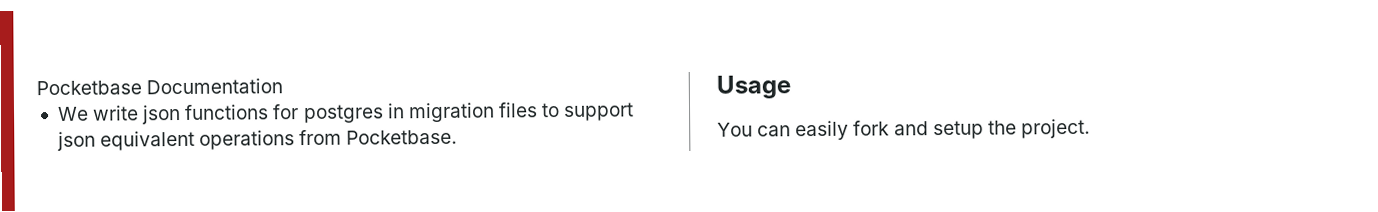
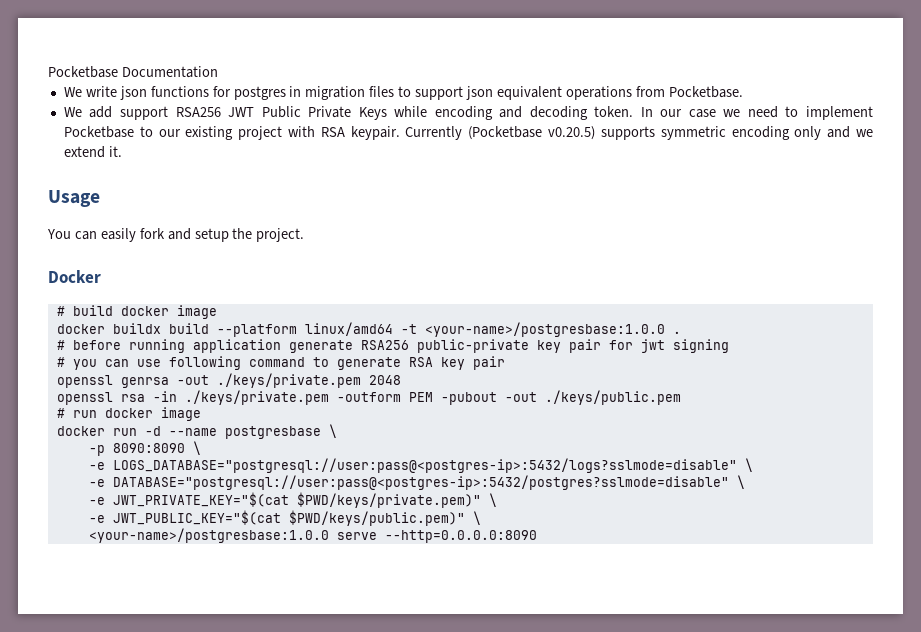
+ We add support RSA256 JWT Public Private Keys while encoding and decoding token. In our case we need to implement Pocketbase to our existing project with RSA keypair. Currently (Pocketbase v0.20.5) supports symmetric encoding only and we extend it.
+ Docker
+ # build docker image
+ docker buildx build --platform linux/amd64 -t <your-name>/postgresbase:1.0.0 .
+ # before running application generate RSA256 public-private key pair for jwt signing
+ # you can use following command to generate RSA key pair
+ openssl genrsa -out ./keys/private.pem 2048
+ openssl rsa -in ./keys/private.pem -outform PEM -pubout -out ./keys/public.pem
+ # run docker image
+ docker run -d --name postgresbase \
+ -p 8090:8090 \
+ -e LOGS_DATABASE="postgresql://user:pass@<postgres-ip>:5432/logs?sslmode=disable" \
+ -e DATABASE="postgresql://user:pass@<postgres-ip>:5432/postgres?sslmode=disable" \
+ -e JWT_PRIVATE_KEY="$(cat $PWD/keys/private.pem)" \
+ -e JWT_PUBLIC_KEY="$(cat $PWD/keys/public.pem)" \
+ <your-name>/postgresbase:1.0.0 serve --http=0.0.0.0:8090

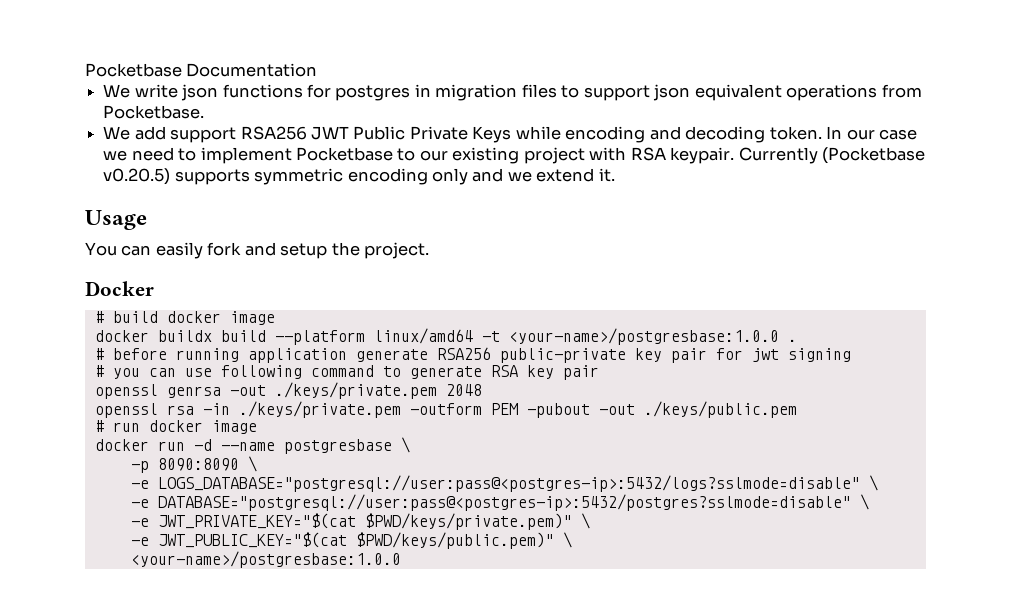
  -e JWT_PUBLIC_KEY="$(cat $PWD/keys/public.pem)" \
- <your-name>/postgresbase:1.0.0 serve --http=0.0.0.0:8090
+ <your-name>/postgresbase:1.0.0

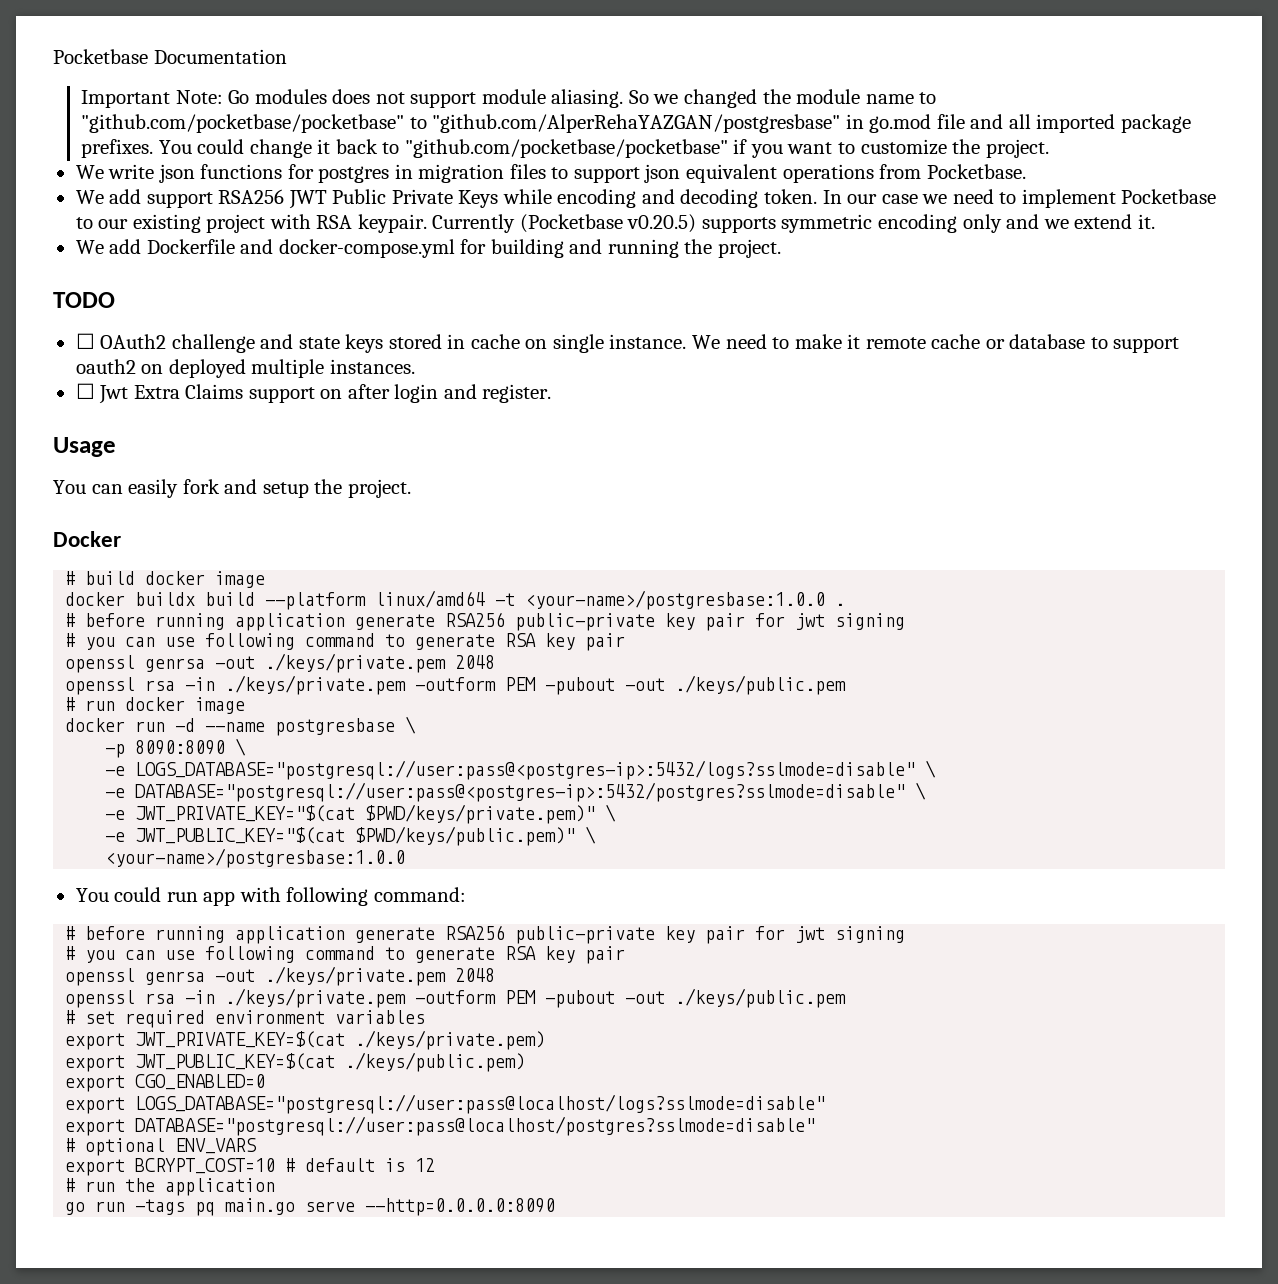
+ Important Note: Go modules does not support module aliasing. So we changed the module name to "github.com/pocketbase/pocketbase" to "github.com/AlperRehaYAZGAN/postgresbase" in go.mod file and all imported package prefixes. You could change it back to "github.com/pocketbase/pocketbase" if you want to customize the project.
+ We add Dockerfile and docker-compose.yml for building and running the project.
+ TODO
+ ☐ OAuth2 challenge and state keys stored in cache on single instance. We need to make it remote cache or database to support oauth2 on deployed multiple instances.
+ ☐ Jwt Extra Claims support on after login and register.
+ You could run app with following command:
+ # before running application generate RSA256 public-private key pair for jwt signing
+ # you can use following command to generate RSA key pair
+ openssl genrsa -out ./keys/private.pem 2048
+ openssl rsa -in ./keys/private.pem -outform PEM -pubout -out ./keys/public.pem
+ # set required environment variables
+ export JWT_PRIVATE_KEY=$(cat ./keys/private.pem)
+ export JWT_PUBLIC_KEY=$(cat ./keys/public.pem)
+ export CGO_ENABLED=0
+ export LOGS_DATABASE="postgresql://user:pass@localhost/logs?sslmode=disable"
+ export DATABASE="postgresql://user:pass@localhost/postgres?sslmode=disable"
+ # optional ENV_VARS
+ export BCRYPT_COST=10 # default is 12
+ # run the application
+ go run -tags pq main.go serve --http=0.0.0.0:8090

